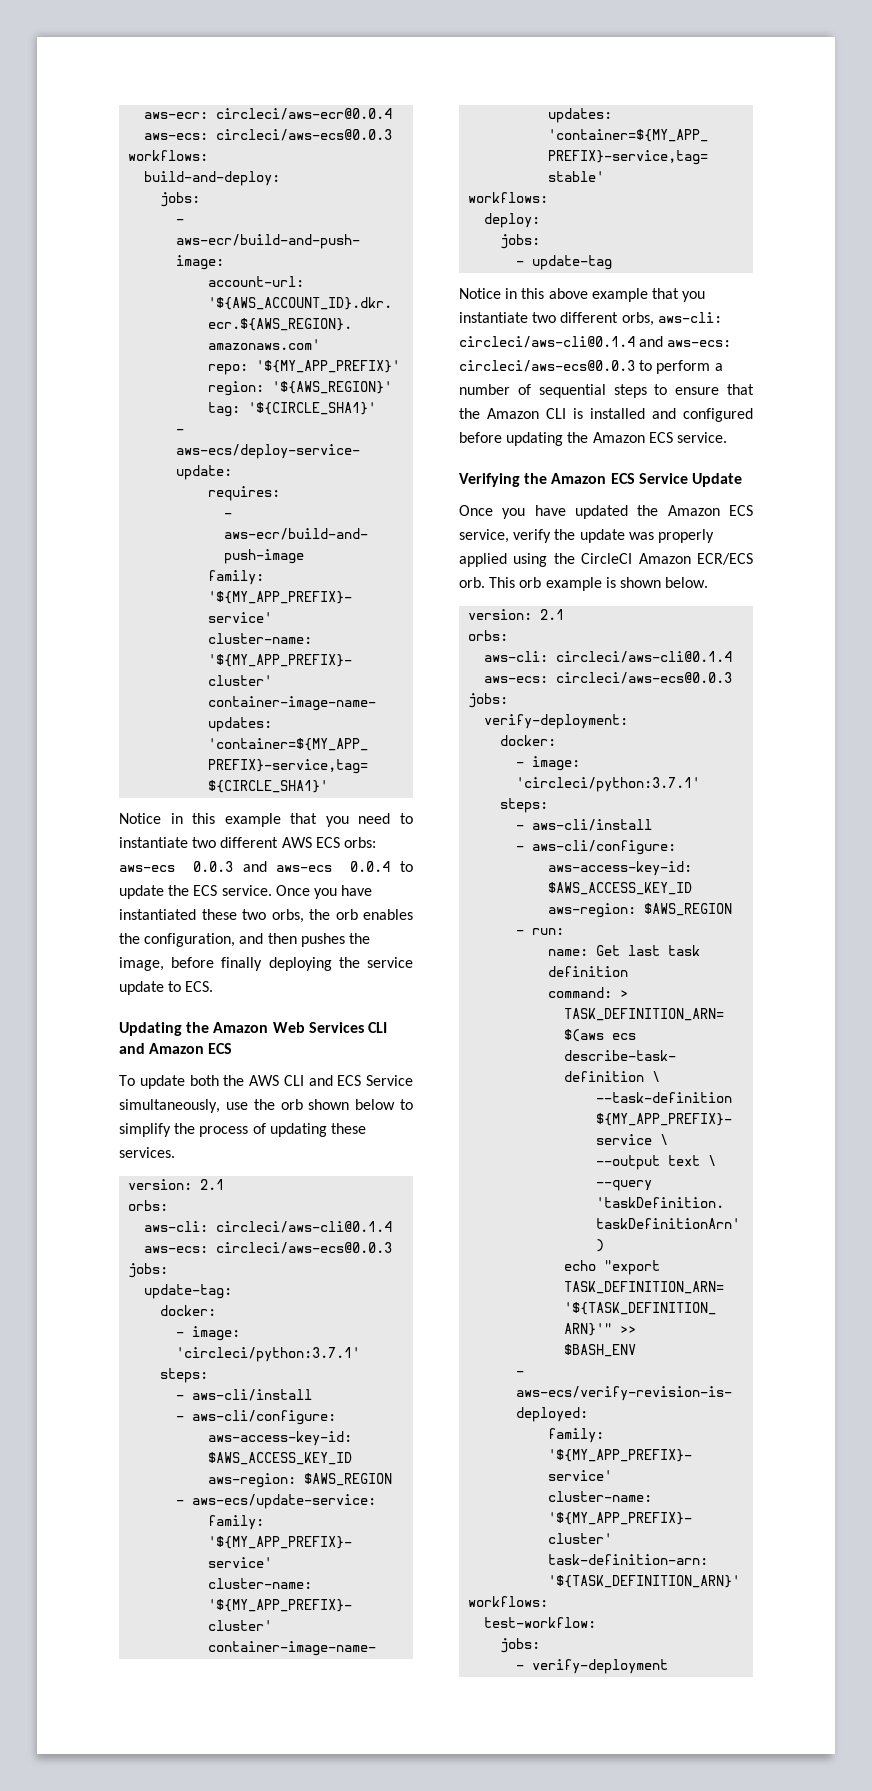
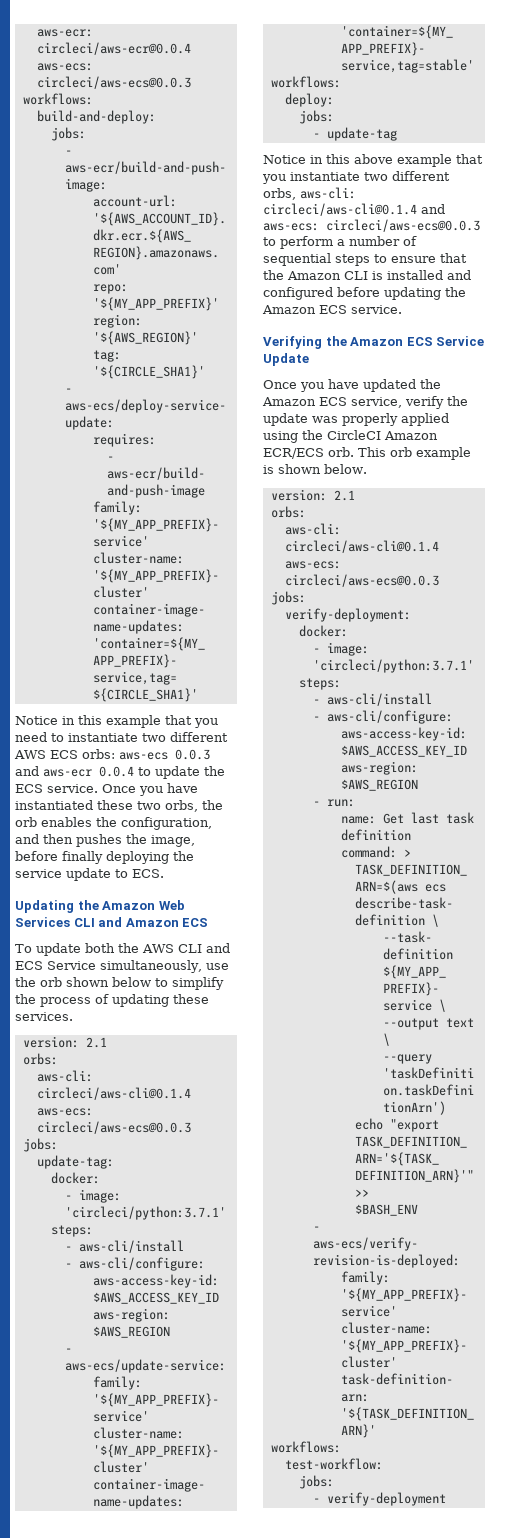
- Notice in this example that you need to instantiate two different AWS ECS orbs: aws-ecs 0.0.3 and aws-ecs 0.0.4 to update the ECS service.
+ Notice in this example that you need to instantiate two different AWS ECS orbs: aws-ecs 0.0.3 and aws-ecr 0.0.4 to update the ECS service.

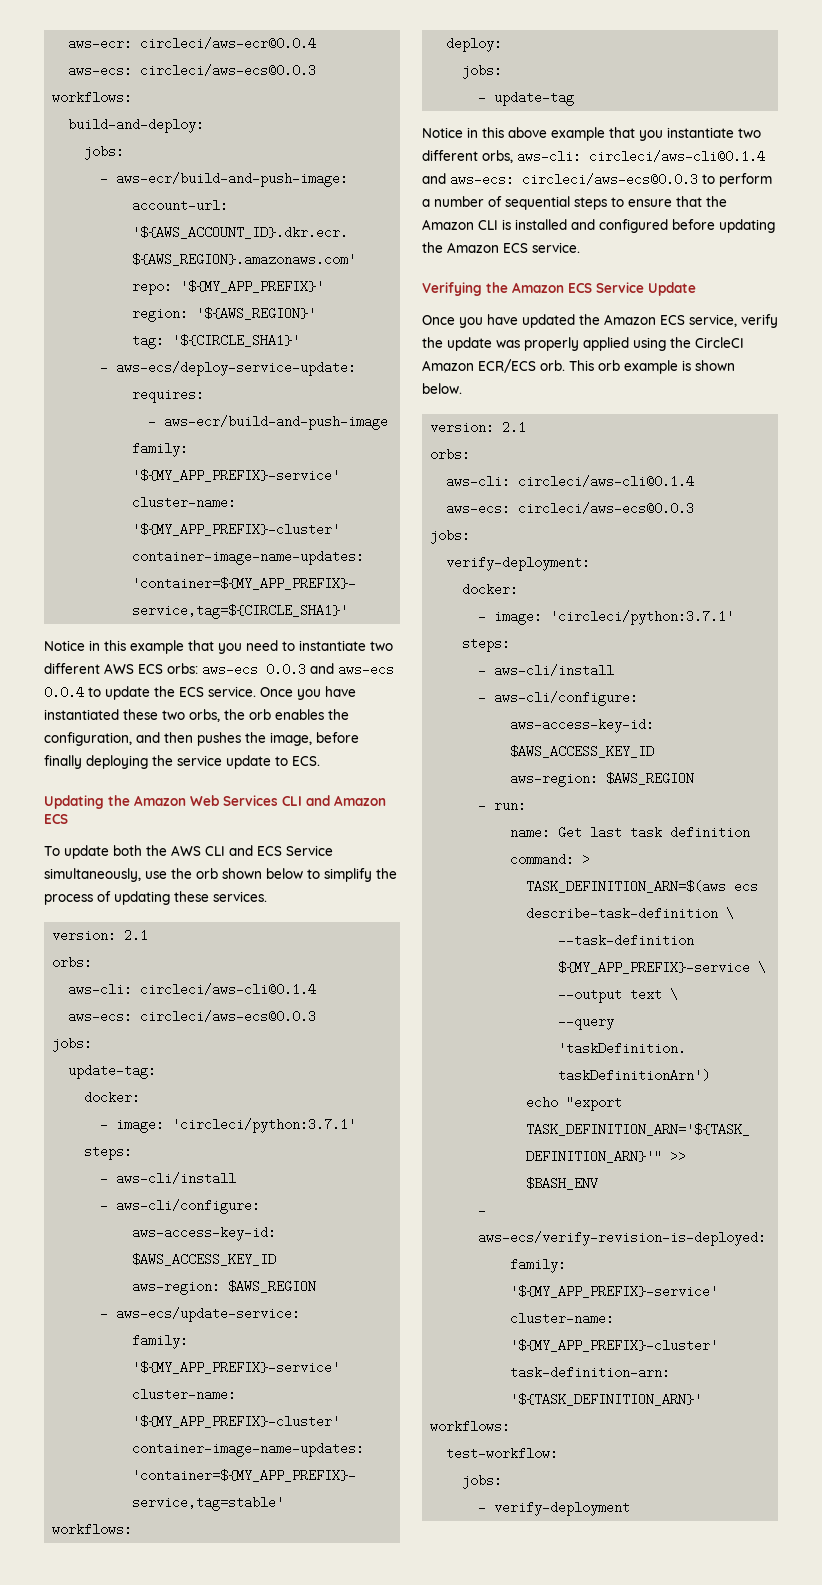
- Notice in this example that you need to instantiate two different AWS ECS orbs: aws-ecs 0.0.3 and aws-ecr 0.0.4 to update the ECS service.
+ Notice in this example that you need to instantiate two different AWS ECS orbs: aws-ecs 0.0.3 and aws-ecs 0.0.4 to update the ECS service.

